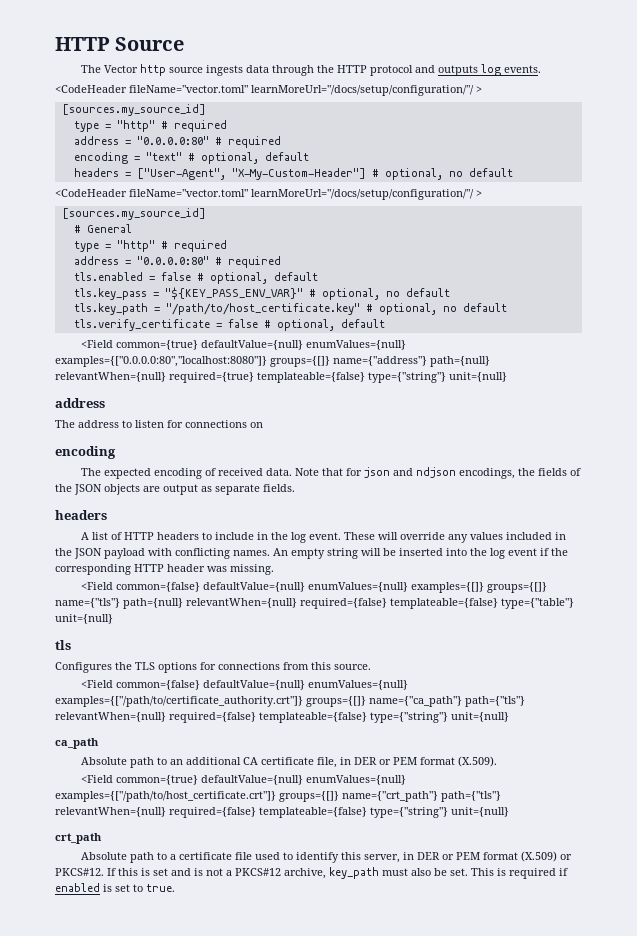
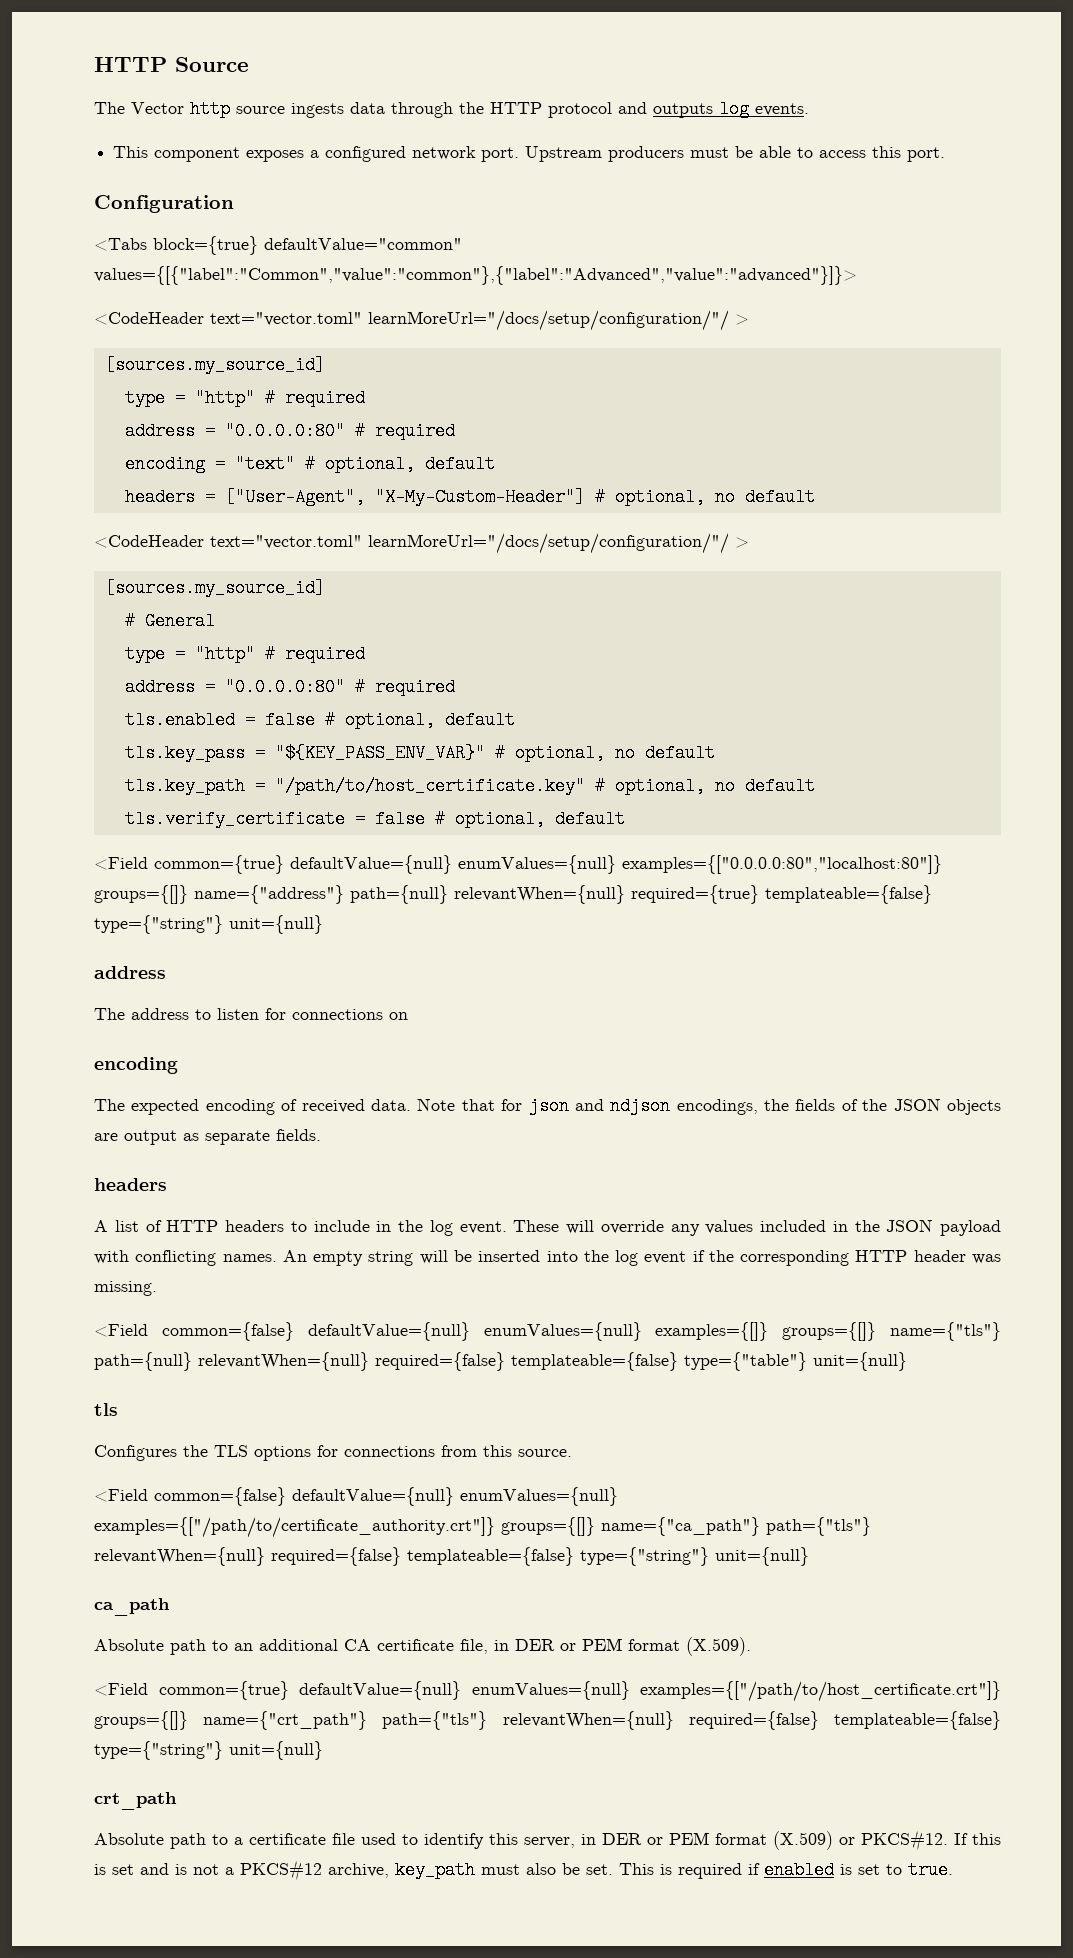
  The Vector http source ingests data through the HTTP protocol and outputs log events.
- <CodeHeader fileName="vector.toml" learnMoreUrl="/docs/setup/configuration/"/ >
+ This component exposes a configured network port. Upstream producers must be able to access this port.
+ Configuration
+ <Tabs block={true} defaultValue="common" values={[{"label":"Common","value":"common"},{"label":"Advanced","value":"advanced"}]}>
+ <CodeHeader text="vector.toml" learnMoreUrl="/docs/setup/configuration/"/ >
  headers = ["User-Agent", "X-My-Custom-Header"] # optional, no default
- <CodeHeader fileName="vector.toml" learnMoreUrl="/docs/setup/configuration/"/ >
+ <CodeHeader text="vector.toml" learnMoreUrl="/docs/setup/configuration/"/ >
- <Field common={true} defaultValue={null} enumValues={null} examples={["0.0.0.0:80","localhost:8080"]} groups={[]} name={"address"} path={null} relevantWhen={null} required={true} templateable={false} type={"string"} unit={null}
+ <Field common={true} defaultValue={null} enumValues={null} examples={["0.0.0.0:80","localhost:80"]} groups={[]} name={"address"} path={null} relevantWhen={null} required={true} templateable={false} type={"string"} unit={null}

